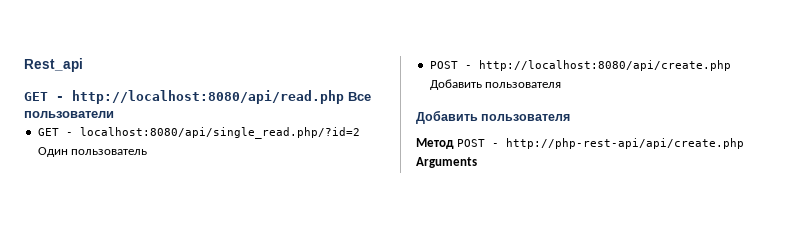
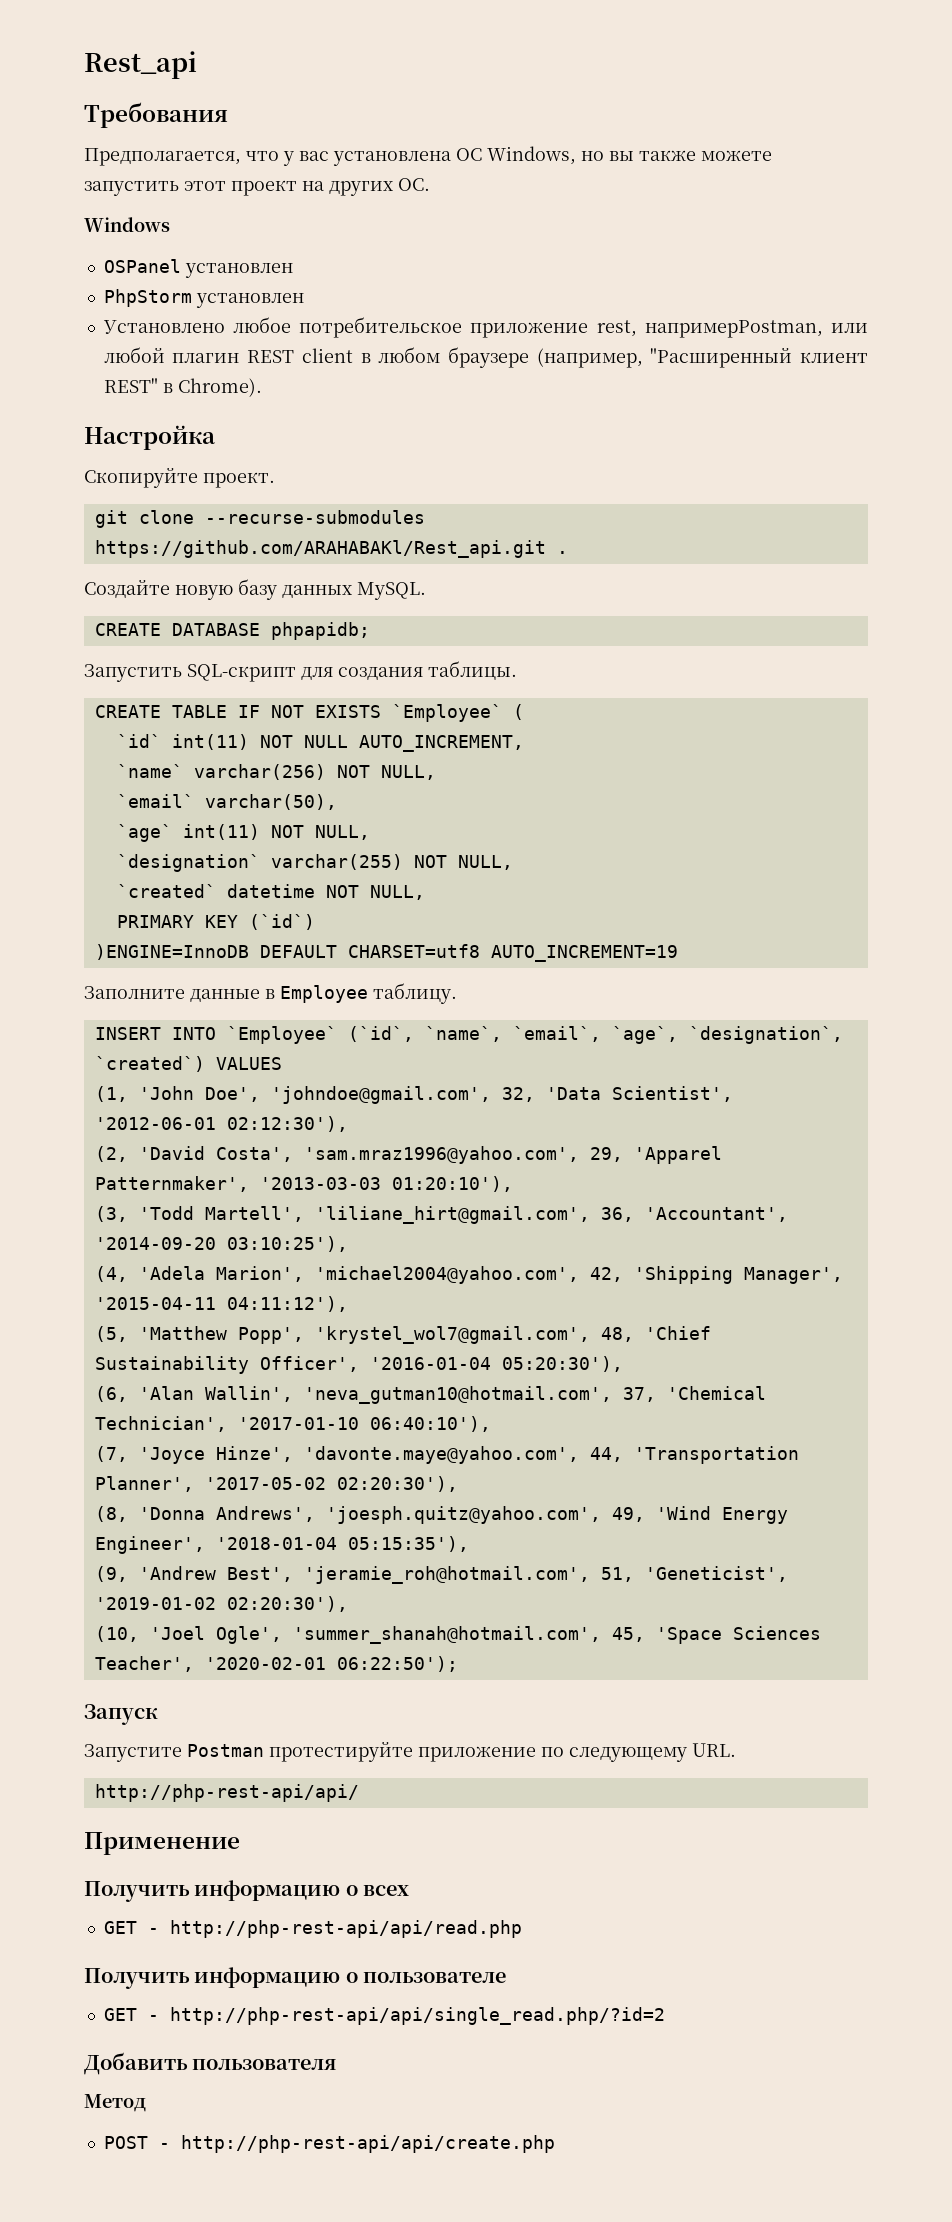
- GET - http://localhost:8080/api/read.php Все пользователи
- GET - localhost:8080/api/single_read.php/?id=2 Один пользователь
- POST - http://localhost:8080/api/create.php Добавить пользователя
+ Требования
+ Предполагается, что у вас установлена ОС Windows, но вы также можете запустить этот проект на других ОС.
+ Windows
+ OSPanel установлен
+ PhpStorm установлен
+ Установлено любое потребительское приложение rest, напримерPostman, или любой плагин REST client в любом браузере (например, "Расширенный клиент REST" в Chrome).
+ Настройка
+ Скопируйте проект.
+ git clone --recurse-submodules https://github.com/ARAHABAKl/Rest_api.git .
+ Создайте новую базу данных MySQL.
+ CREATE DATABASE phpapidb;
+ Запустить SQL-скрипт для создания таблицы.
+ CREATE TABLE IF NOT EXISTS `Employee` (
+ `id` int(11) NOT NULL AUTO_INCREMENT,
+ `name` varchar(256) NOT NULL,
+ `email` varchar(50),
+ `age` int(11) NOT NULL,
+ `designation` varchar(255) NOT NULL,
+ `created` datetime NOT NULL,
+ PRIMARY KEY (`id`)
+ )ENGINE=InnoDB DEFAULT CHARSET=utf8 AUTO_INCREMENT=19
+ Заполните данные в Employee таблицу.
+ INSERT INTO `Employee` (`id`, `name`, `email`, `age`, `designation`, `created`) VALUES
+ (1, 'John Doe', 'johndoe@gmail.com', 32, 'Data Scientist', '2012-06-01 02:12:30'),
+ (2, 'David Costa', 'sam.mraz1996@yahoo.com', 29, 'Apparel Patternmaker', '2013-03-03 01:20:10'),
+ (3, 'Todd Martell', 'liliane_hirt@gmail.com', 36, 'Accountant', '2014-09-20 03:10:25'),
+ (4, 'Adela Marion', 'michael2004@yahoo.com', 42, 'Shipping Manager', '2015-04-11 04:11:12'),
+ (5, 'Matthew Popp', 'krystel_wol7@gmail.com', 48, 'Chief Sustainability Officer', '2016-01-04 05:20:30'),
+ (6, 'Alan Wallin', 'neva_gutman10@hotmail.com', 37, 'Chemical Technician', '2017-01-10 06:40:10'),
+ (7, 'Joyce Hinze', 'davonte.maye@yahoo.com', 44, 'Transportation Planner', '2017-05-02 02:20:30'),
+ (8, 'Donna Andrews', 'joesph.quitz@yahoo.com', 49, 'Wind Energy Engineer', '2018-01-04 05:15:35'),
+ (9, 'Andrew Best', 'jeramie_roh@hotmail.com', 51, 'Geneticist', '2019-01-02 02:20:30'),
+ (10, 'Joel Ogle', 'summer_shanah@hotmail.com', 45, 'Space Sciences Teacher', '2020-02-01 06:22:50');
+ Запуск
+ Запустите Postman протестируйте приложение по следующему URL.
+ http://php-rest-api/api/
+ Применение
+ Получить информацию о всех
+ GET - http://php-rest-api/api/read.php
+ Получить информацию о пользователе
+ GET - http://php-rest-api/api/single_read.php/?id=2
- Метод POST - http://php-rest-api/api/create.php Arguments
+ Метод
+ POST - http://php-rest-api/api/create.php

